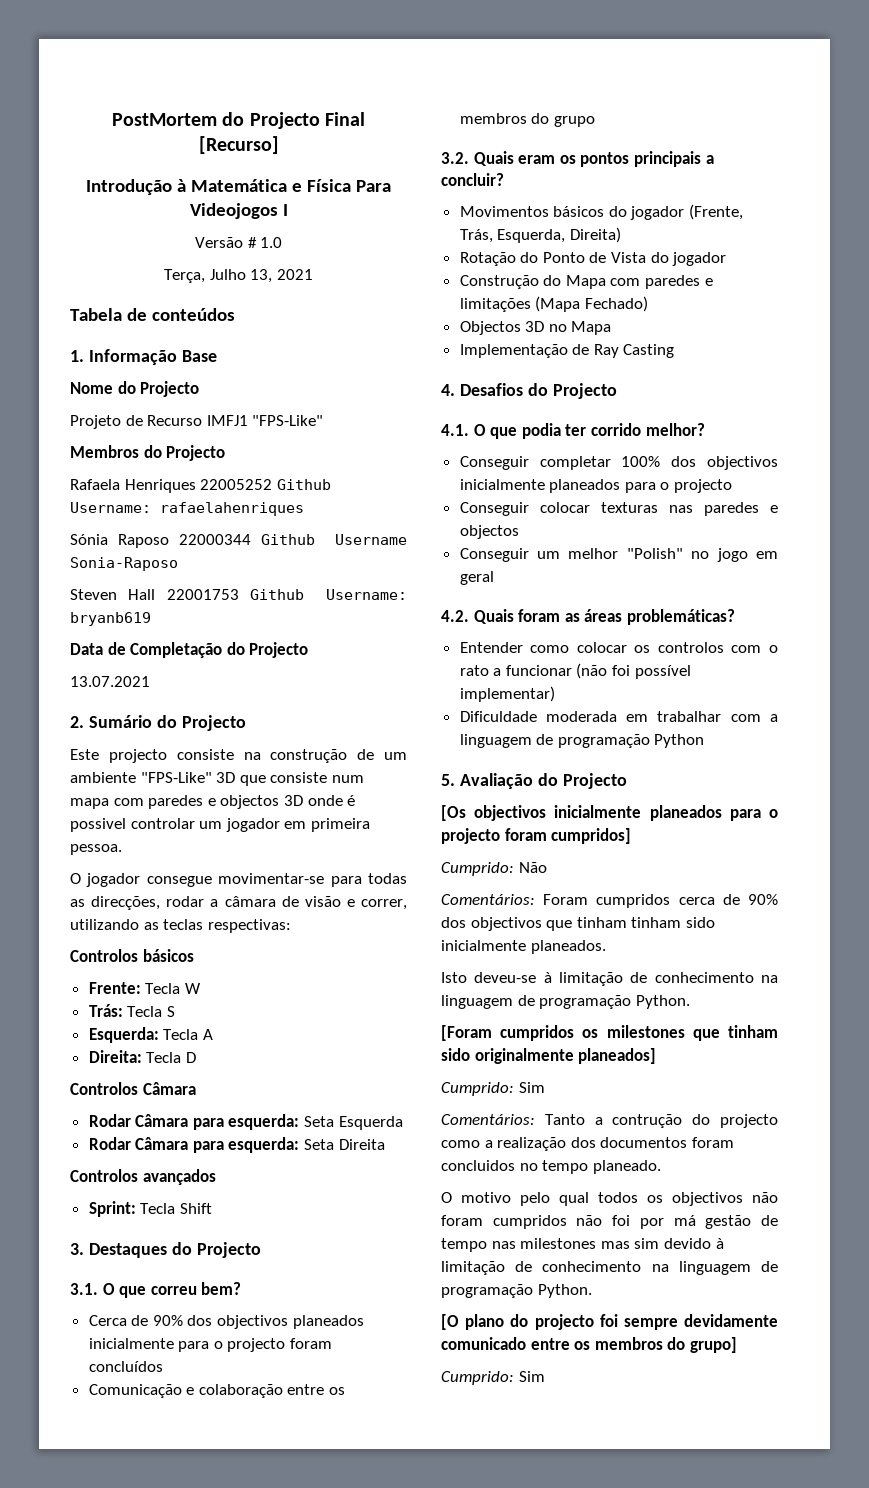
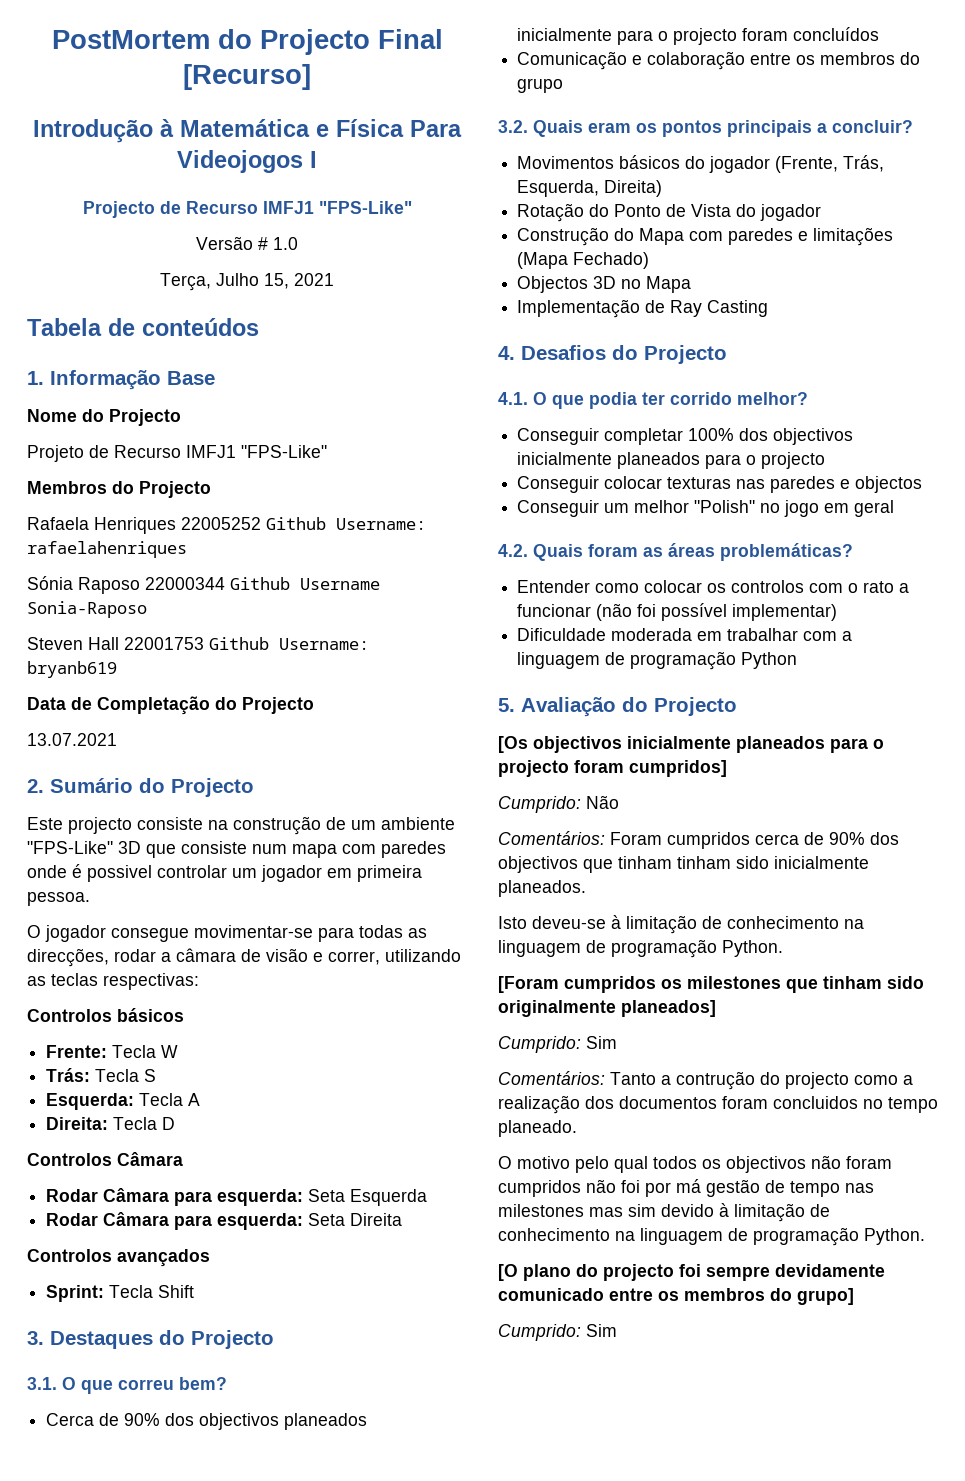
+ Projecto de Recurso IMFJ1 "FPS-Like"
- Terça, Julho 13, 2021
+ Terça, Julho 15, 2021
- Este projecto consiste na construção de um ambiente "FPS-Like" 3D que consiste num mapa com paredes e objectos 3D onde é possivel controlar um jogador em primeira pessoa.
+ Este projecto consiste na construção de um ambiente "FPS-Like" 3D que consiste num mapa com paredes onde é possivel controlar um jogador em primeira pessoa.

